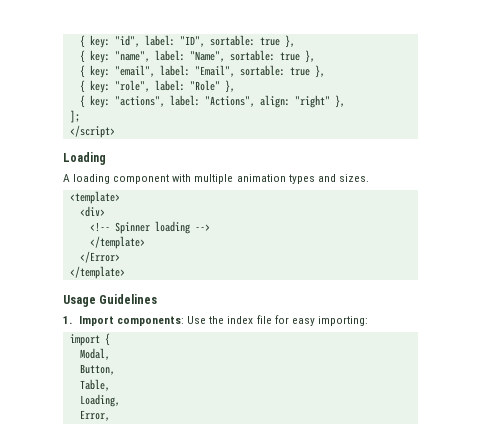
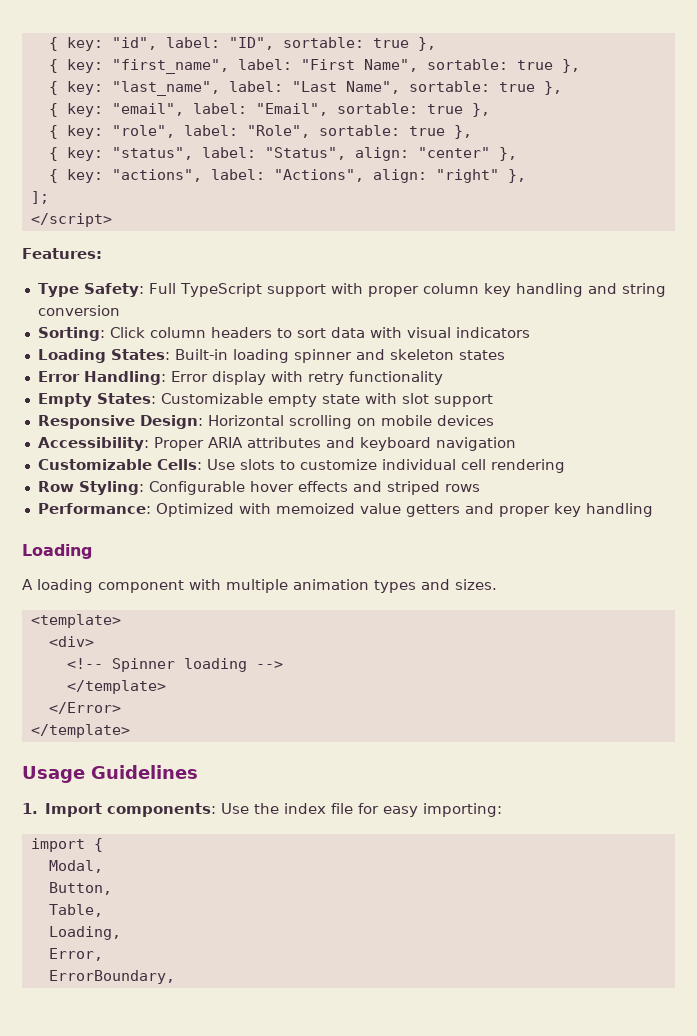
- { key: "name", label: "Name", sortable: true },
+ { key: "first_name", label: "First Name", sortable: true },
+ { key: "last_name", label: "Last Name", sortable: true },
- { key: "role", label: "Role" },
+ { key: "role", label: "Role", sortable: true },
+ { key: "status", label: "Status", align: "center" },
+ Features:
+ Type Safety: Full TypeScript support with proper column key handling and string conversion
+ Sorting: Click column headers to sort data with visual indicators
+ Loading States: Built-in loading spinner and skeleton states
+ Error Handling: Error display with retry functionality
+ Empty States: Customizable empty state with slot support
+ Responsive Design: Horizontal scrolling on mobile devices
+ Accessibility: Proper ARIA attributes and keyboard navigation
+ Customizable Cells: Use slots to customize individual cell rendering
+ Row Styling: Configurable hover effects and striped rows
+ Performance: Optimized with memoized value getters and proper key handling
+ ErrorBoundary,

